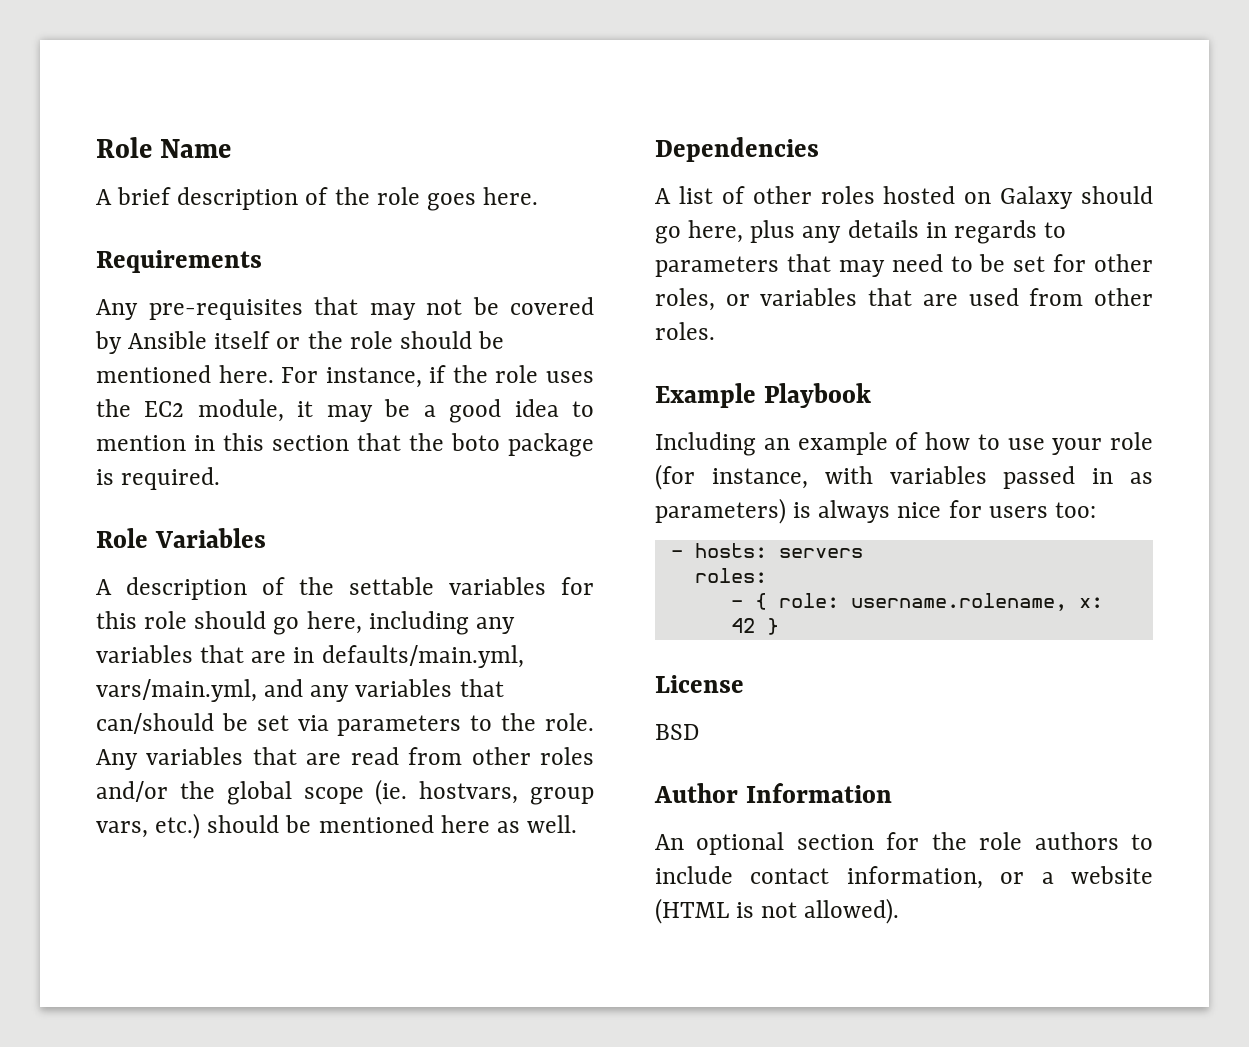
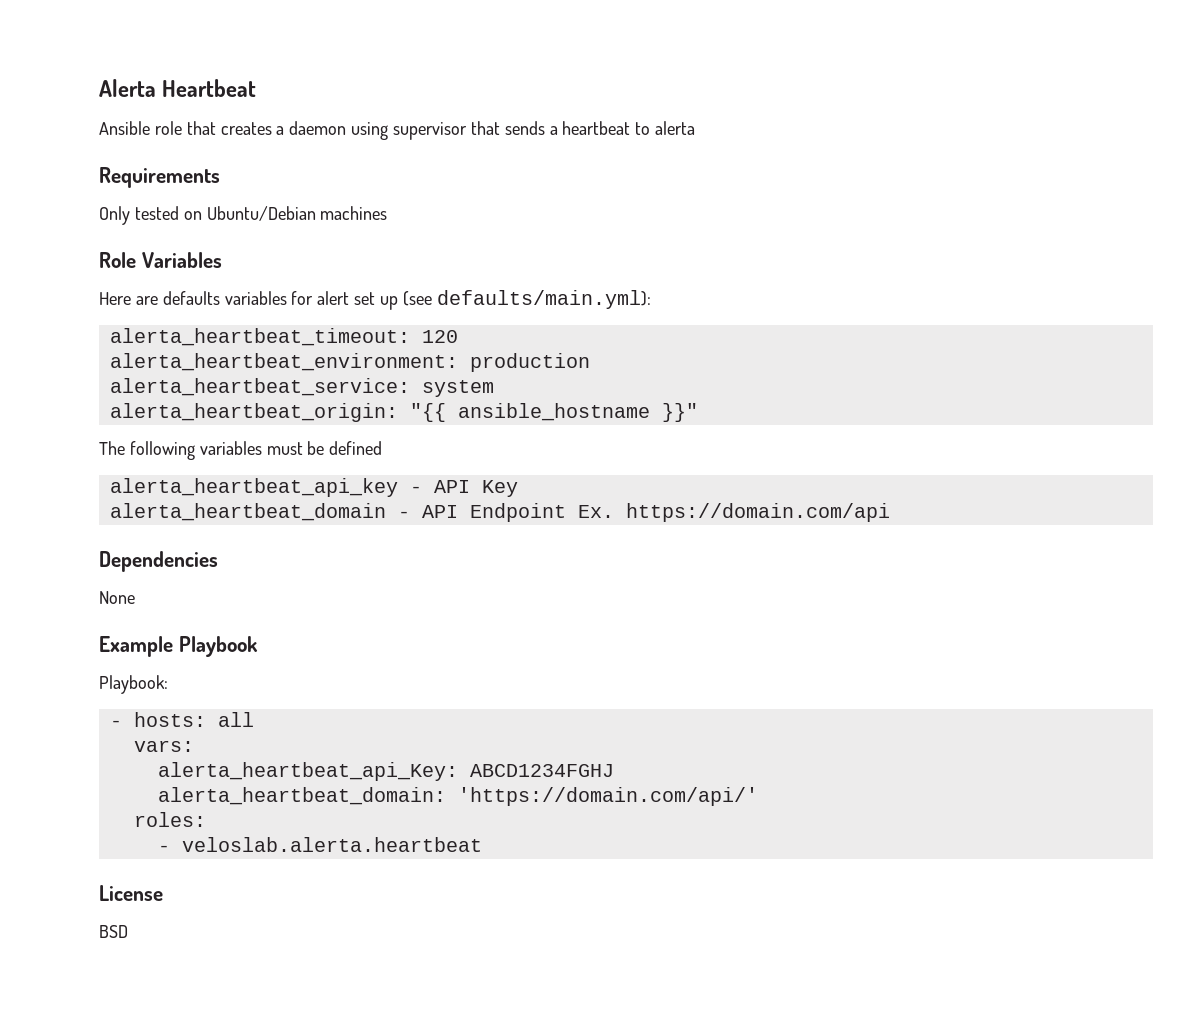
- Role Name
- A brief description of the role goes here.
+ Alerta Heartbeat
+ Ansible role that creates a daemon using supervisor that sends a heartbeat to alerta
  Requirements
- Any pre-requisites that may not be covered by Ansible itself or the role should be mentioned here. For instance, if the role uses the EC2 module, it may be a good idea to mention in this section that the boto package is required.
+ Only tested on Ubuntu/Debian machines
  Role Variables
- A description of the settable variables for this role should go here, including any variables that are in defaults/main.yml, vars/main.yml, and any variables that can/should be set via parameters to the role. Any variables that are read from other roles and/or the global scope (ie. hostvars, group vars, etc.) should be mentioned here as well.
+ Here are defaults variables for alert set up (see defaults/main.yml):
+ alerta_heartbeat_timeout: 120
+ alerta_heartbeat_environment: production
+ alerta_heartbeat_service: system
+ alerta_heartbeat_origin: "{{ ansible_hostname }}"
+ The following variables must be defined
+ alerta_heartbeat_api_key - API Key
+ alerta_heartbeat_domain - API Endpoint Ex. https://domain.com/api
  Dependencies
- A list of other roles hosted on Galaxy should go here, plus any details in regards to parameters that may need to be set for other roles, or variables that are used from other roles.
+ None
  Example Playbook
- Including an example of how to use your role (for instance, with variables passed in as parameters) is always nice for users too:
- - hosts: servers
+ Playbook:
+ - hosts: all
+ vars:
+ alerta_heartbeat_api_Key: ABCD1234FGHJ
+ alerta_heartbeat_domain: 'https://domain.com/api/'
  roles:
- - { role: username.rolename, x: 42 }
+ - veloslab.alerta.heartbeat
  License
  BSD
- Author Information
- An optional section for the role authors to include contact information, or a website (HTML is not allowed).

